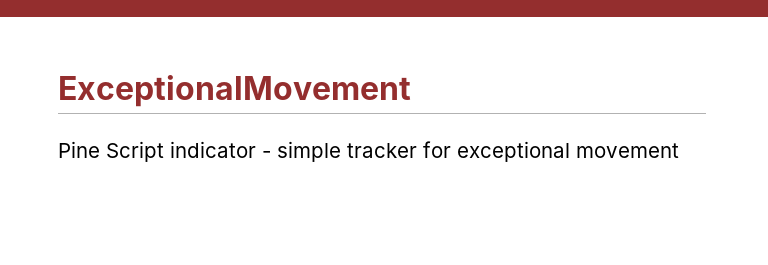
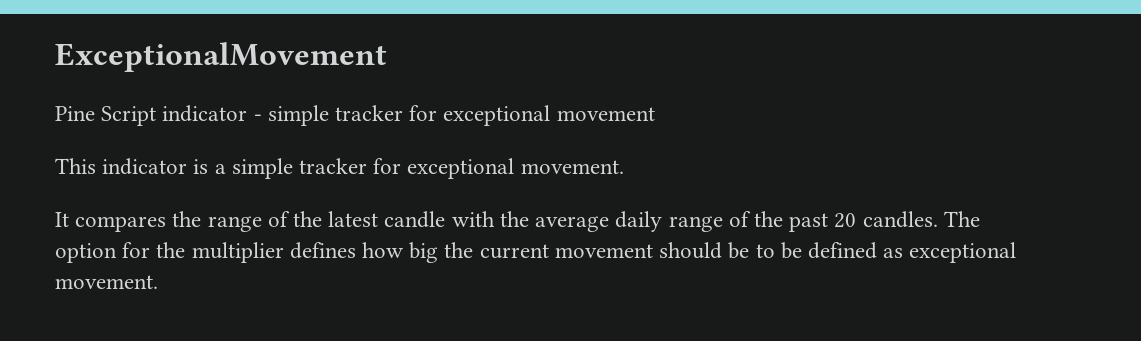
+ This indicator is a simple tracker for exceptional movement.
+ It compares the range of the latest candle with the average daily range of the past 20 candles. The option for the multiplier defines how big the current movement should be to be defined as exceptional movement.

